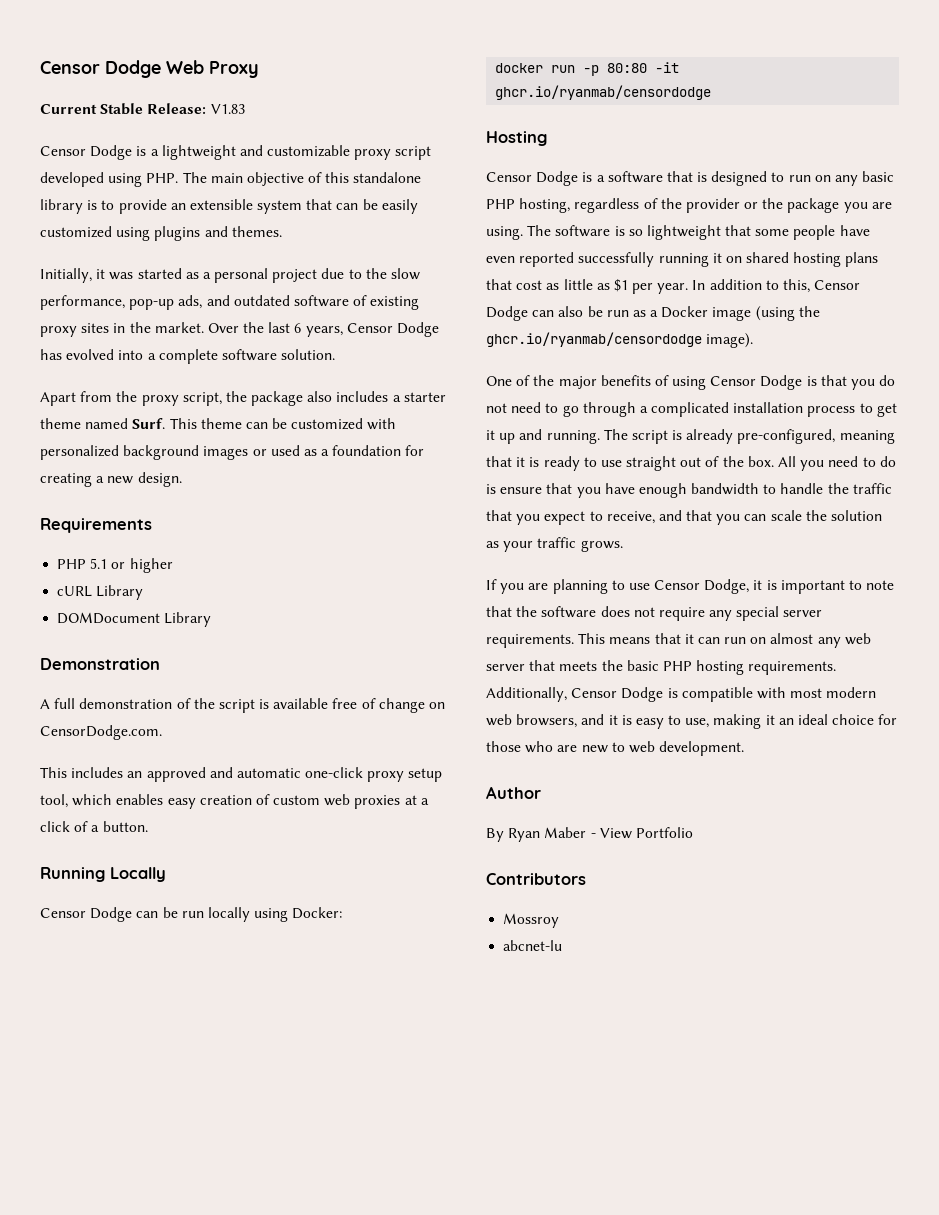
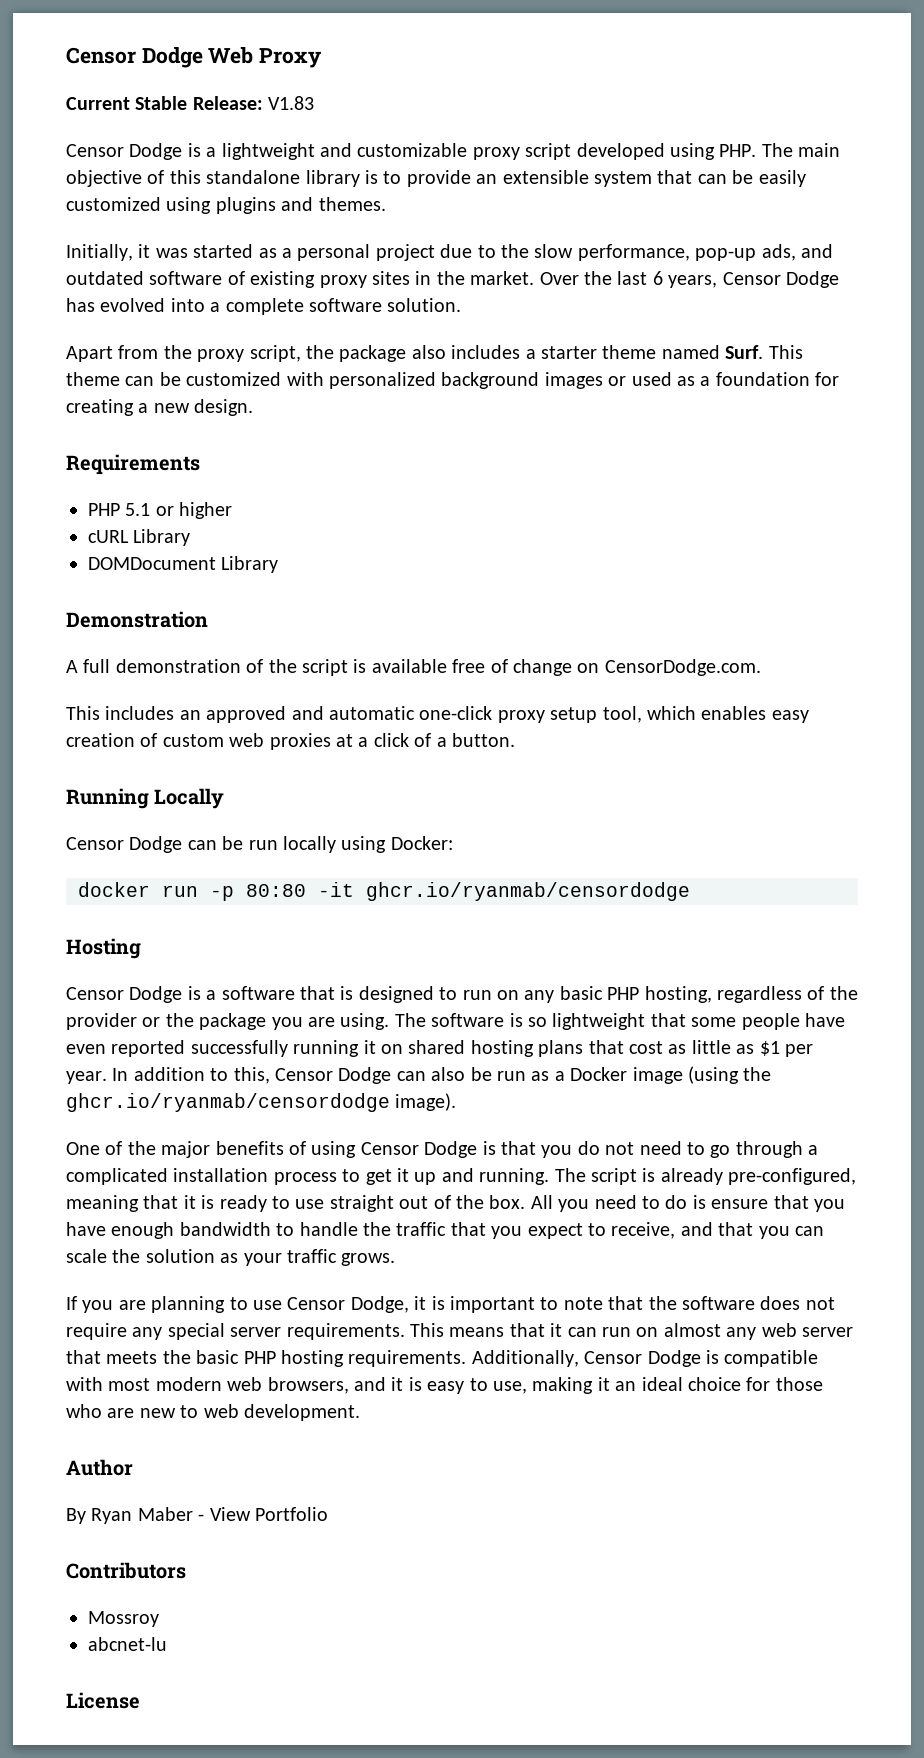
+ License

